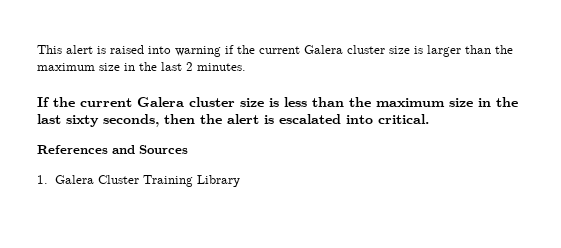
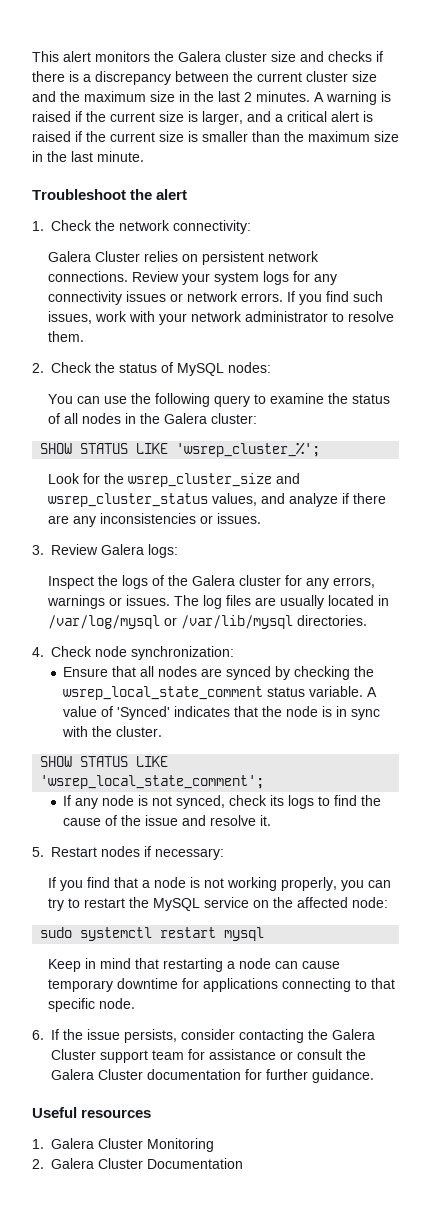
- This alert is raised into warning if the current Galera cluster size is larger than the maximum size in the last 2 minutes.
- If the current Galera cluster size is less than the maximum size in the last sixty seconds, then the alert is escalated into critical.
- References and Sources
- 1. Galera Cluster Training Library
+ This alert monitors the Galera cluster size and checks if there is a discrepancy between the current cluster size and the maximum size in the last 2 minutes. A warning is raised if the current size is larger, and a critical alert is raised if the current size is smaller than the maximum size in the last minute.
+ Troubleshoot the alert
+ 1. Check the network connectivity:
+ Galera Cluster relies on persistent network connections. Review your system logs for any connectivity issues or network errors. If you find such issues, work with your network administrator to resolve them.
+ 2. Check the status of MySQL nodes:
+ You can use the following query to examine the status of all nodes in the Galera cluster:
+ SHOW STATUS LIKE 'wsrep_cluster_%';
+ Look for the wsrep_cluster_size and wsrep_cluster_status values, and analyze if there are any inconsistencies or issues.
+ 3. Review Galera logs:
+ Inspect the logs of the Galera cluster for any errors, warnings or issues. The log files are usually located in /var/log/mysql or /var/lib/mysql directories.
+ 4. Check node synchronization:
+ Ensure that all nodes are synced by checking the wsrep_local_state_comment status variable. A value of 'Synced' indicates that the node is in sync with the cluster.
+ SHOW STATUS LIKE 'wsrep_local_state_comment';
+ If any node is not synced, check its logs to find the cause of the issue and resolve it.
+ 5. Restart nodes if necessary:
+ If you find that a node is not working properly, you can try to restart the MySQL service on the affected node:
+ sudo systemctl restart mysql
+ Keep in mind that restarting a node can cause temporary downtime for applications connecting to that specific node.
+ 6. If the issue persists, consider contacting the Galera Cluster support team for assistance or consult the Galera Cluster documentation for further guidance.
+ Useful resources
+ 1. Galera Cluster Monitoring
+ 2. Galera Cluster Documentation

